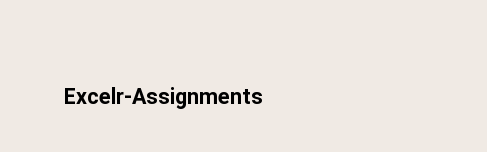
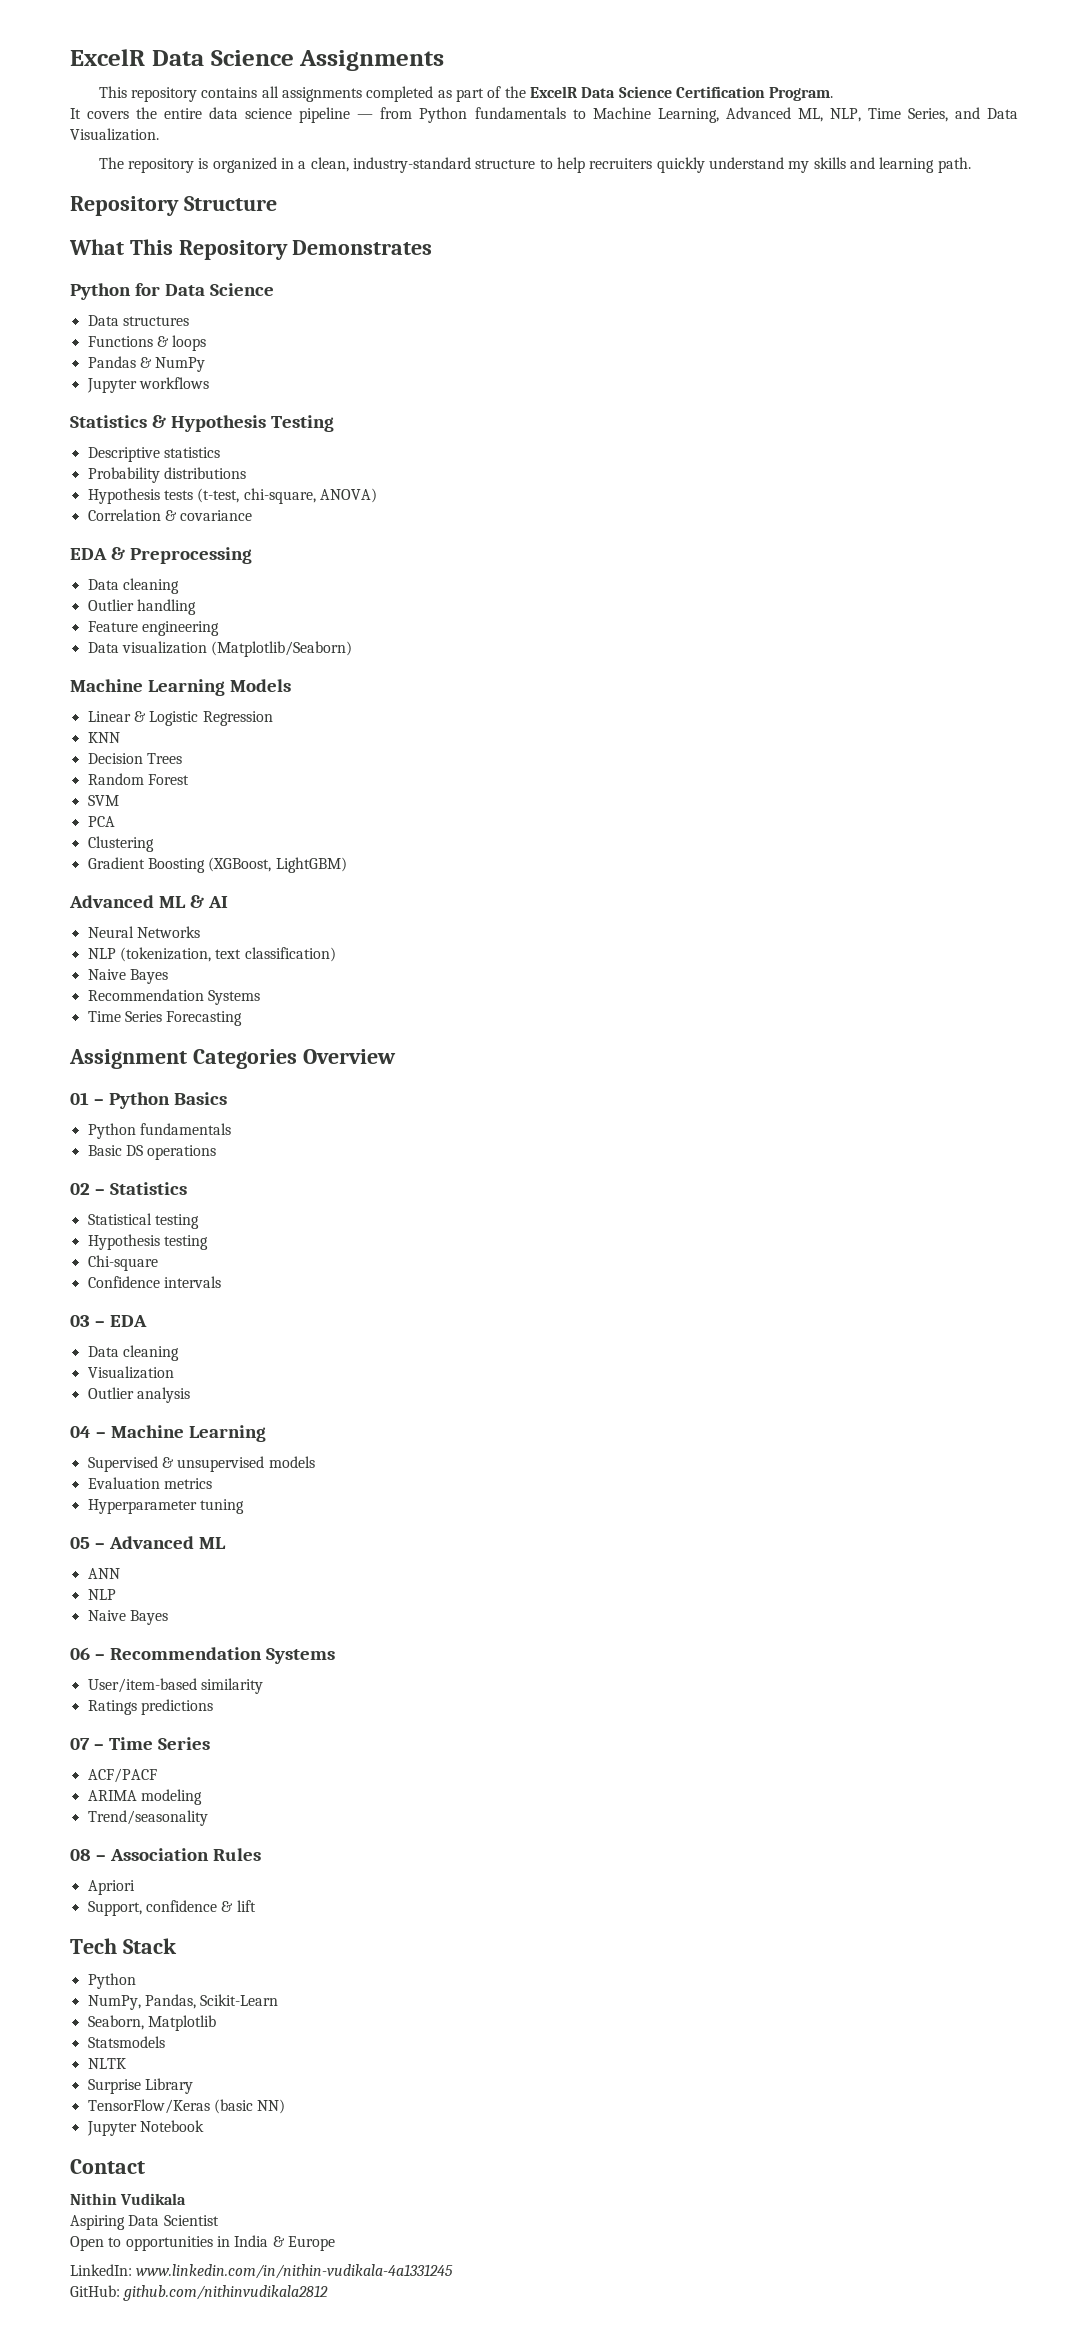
- Excelr-Assignments
+ ExcelR Data Science Assignments
+ This repository contains all assignments completed as part of the ExcelR Data Science Certification Program.
+ It covers the entire data science pipeline — from Python fundamentals to Machine Learning, Advanced ML, NLP, Time Series, and Data Visualization.
+ The repository is organized in a clean, industry-standard structure to help recruiters quickly understand my skills and learning path.
+ Repository Structure
+ What This Repository Demonstrates
+ Python for Data Science
+ Data structures
+ Functions & loops
+ Pandas & NumPy
+ Jupyter workflows
+ Statistics & Hypothesis Testing
+ Descriptive statistics
+ Probability distributions
+ Hypothesis tests (t-test, chi-square, ANOVA)
+ Correlation & covariance
+ EDA & Preprocessing
+ Data cleaning
+ Outlier handling
+ Feature engineering
+ Data visualization (Matplotlib/Seaborn)
+ Machine Learning Models
+ Linear & Logistic Regression
+ KNN
+ Decision Trees
+ Random Forest
+ SVM
+ PCA
+ Clustering
+ Gradient Boosting (XGBoost, LightGBM)
+ Advanced ML & AI
+ Neural Networks
+ NLP (tokenization, text classification)
+ Naive Bayes
+ Recommendation Systems
+ Time Series Forecasting
+ Assignment Categories Overview
+ 01 – Python Basics
+ Python fundamentals
+ Basic DS operations
+ 02 – Statistics
+ Statistical testing
+ Hypothesis testing
+ Chi-square
+ Confidence intervals
+ 03 – EDA
+ Data cleaning
+ Visualization
+ Outlier analysis
+ 04 – Machine Learning
+ Supervised & unsupervised models
+ Evaluation metrics
+ Hyperparameter tuning
+ 05 – Advanced ML
+ ANN
+ NLP
+ Naive Bayes
+ 06 – Recommendation Systems
+ User/item-based similarity
+ Ratings predictions
+ 07 – Time Series
+ ACF/PACF
+ ARIMA modeling
+ Trend/seasonality
+ 08 – Association Rules
+ Apriori
+ Support, confidence & lift
+ Tech Stack
+ Python
+ NumPy, Pandas, Scikit-Learn
+ Seaborn, Matplotlib
+ Statsmodels
+ NLTK
+ Surprise Library
+ TensorFlow/Keras (basic NN)
+ Jupyter Notebook
+ Contact
+ Nithin Vudikala
+ Aspiring Data Scientist
+ Open to opportunities in India & Europe
+ LinkedIn: www.linkedin.com/in/nithin-vudikala-4a1331245
+ GitHub: github.com/nithinvudikala2812

